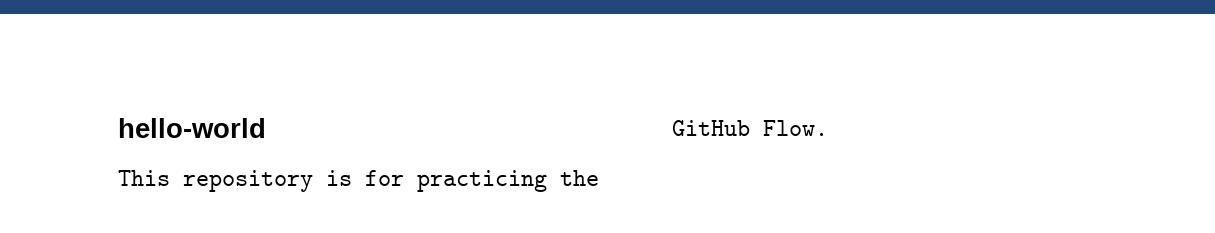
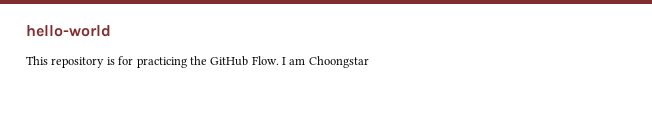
+ I am Choongstar

